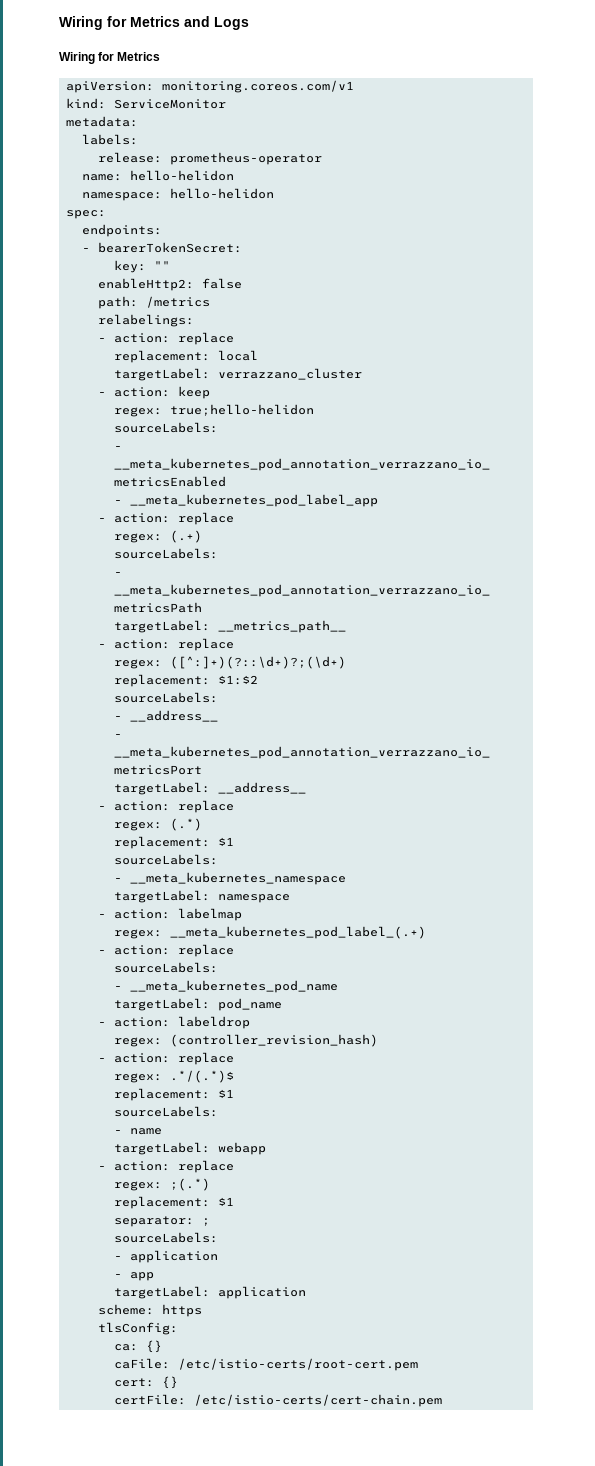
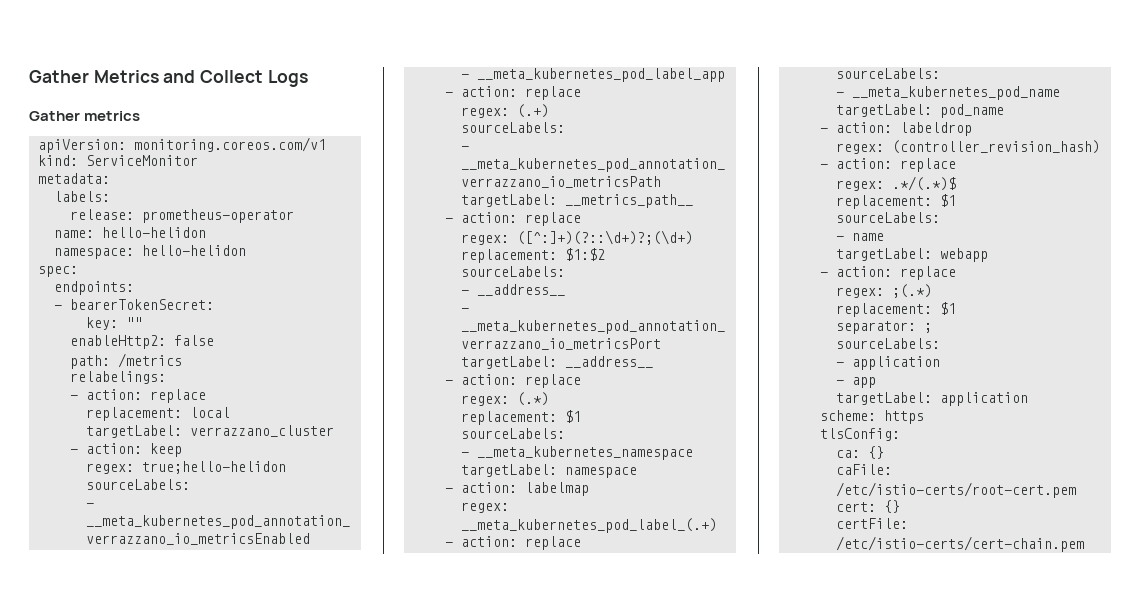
- Wiring for Metrics and Logs
- Wiring for Metrics
+ Gather Metrics and Collect Logs
+ Gather metrics

